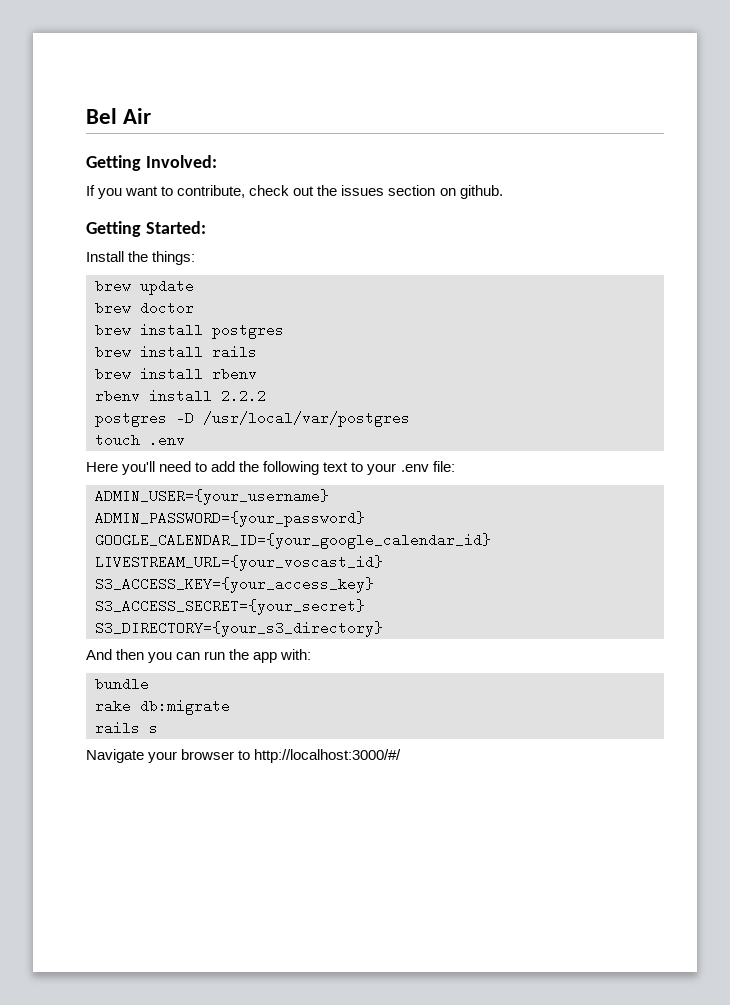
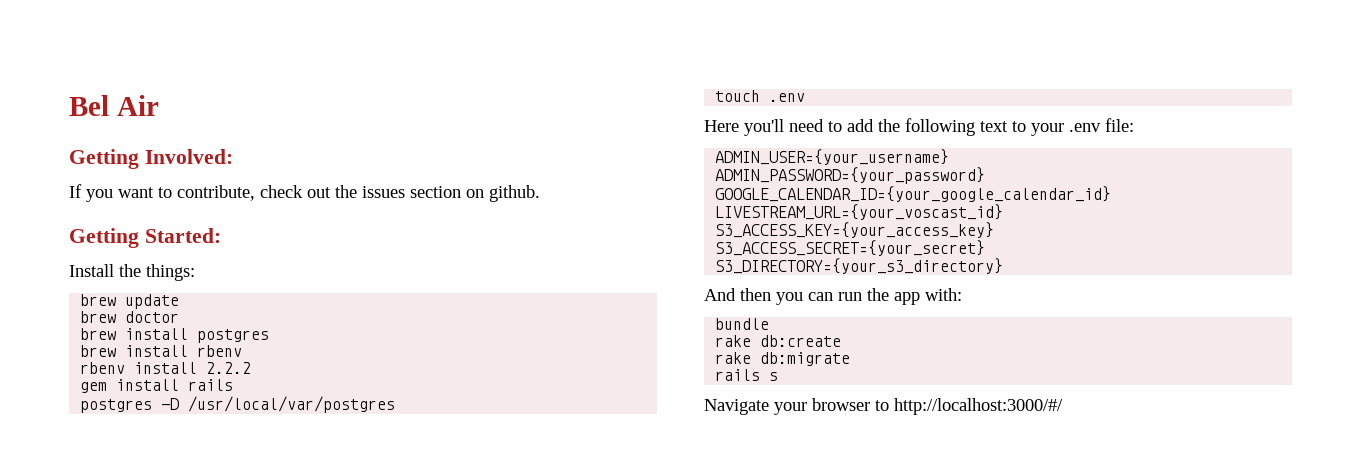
- brew install rails
+ gem install rails
+ rake db:create

